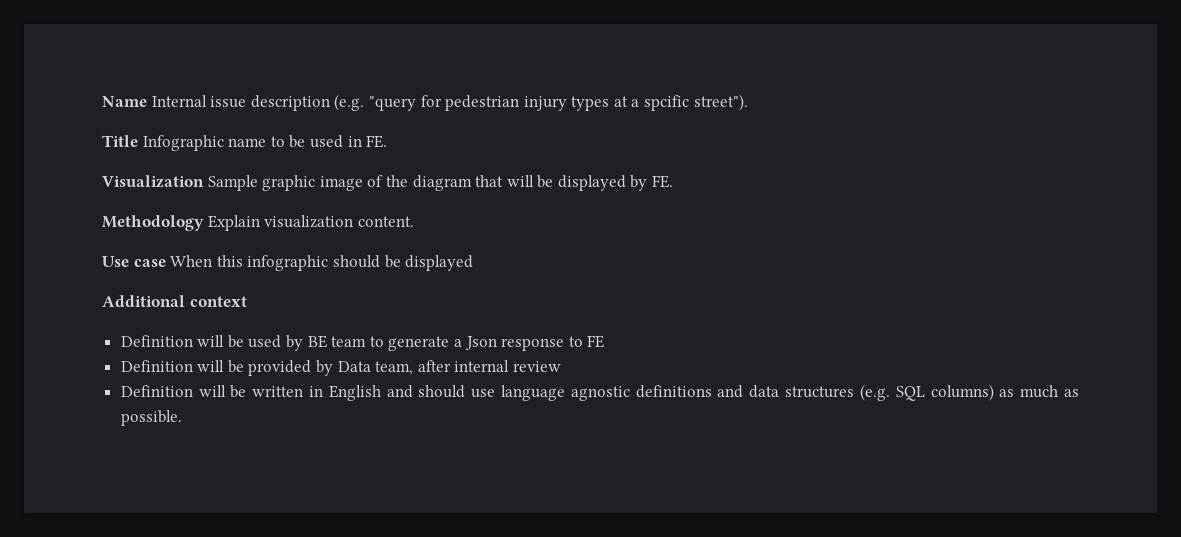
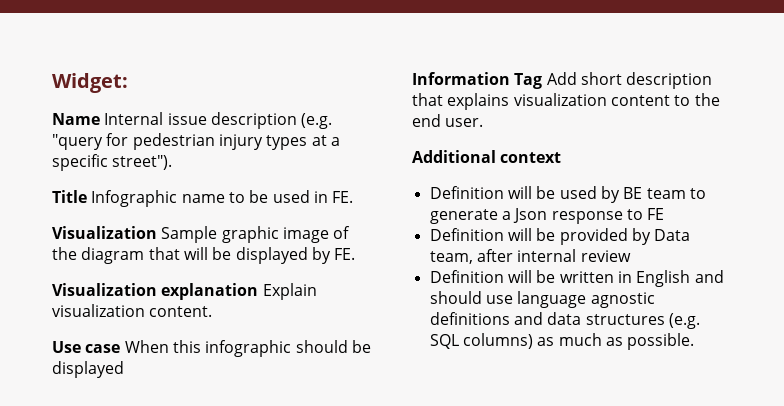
+ Widget:
- Name Internal issue description (e.g. "query for pedestrian injury types at a spcific street").
+ Name Internal issue description (e.g. "query for pedestrian injury types at a specific street").
- Methodology Explain visualization content.
+ Visualization explanation Explain visualization content.
+ Information Tag Add short description that explains visualization content to the end user.

